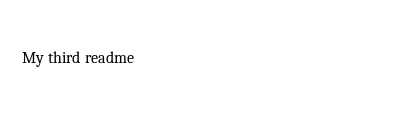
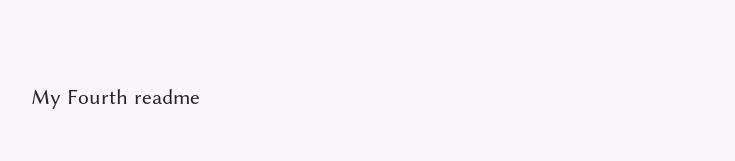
- My third readme
+ My Fourth readme

